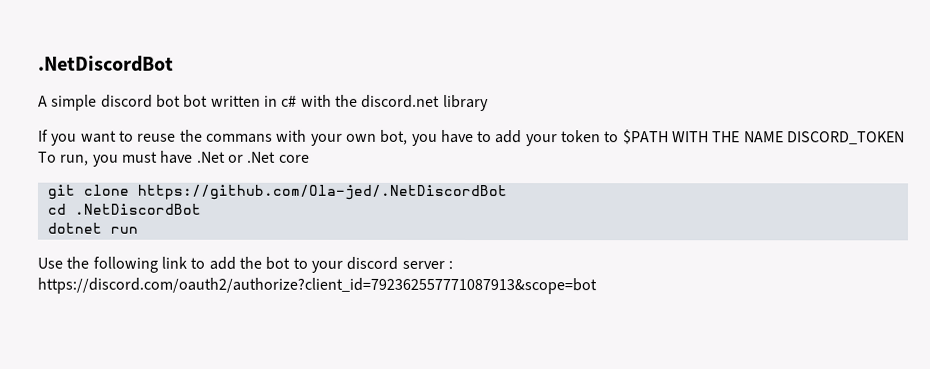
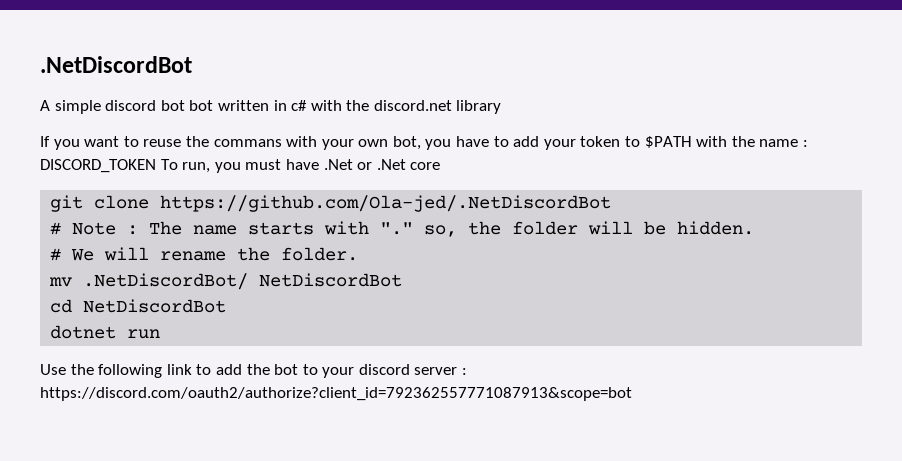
- If you want to reuse the commans with your own bot, you have to add your token to $PATH WITH THE NAME DISCORD_TOKEN To run, you must have .Net or .Net core
+ If you want to reuse the commans with your own bot, you have to add your token to $PATH with the name : DISCORD_TOKEN To run, you must have .Net or .Net core
+ # Note : The name starts with "." so, the folder will be hidden.
+ # We will rename the folder.
+ mv .NetDiscordBot/ NetDiscordBot
- cd .NetDiscordBot
+ cd NetDiscordBot

